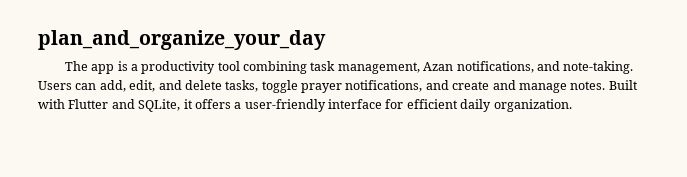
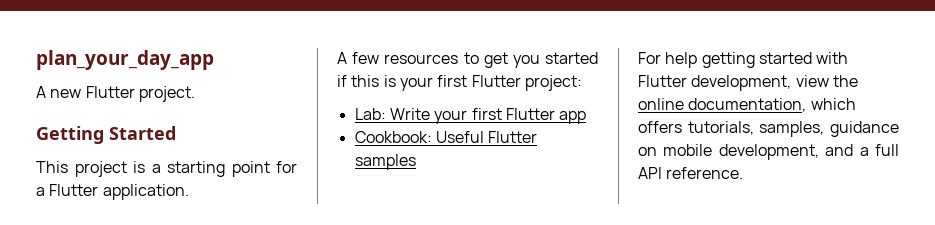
- plan_and_organize_your_day
- The app is a productivity tool combining task management, Azan notifications, and note-taking. Users can add, edit, and delete tasks, toggle prayer notifications, and create and manage notes. Built with Flutter and SQLite, it offers a user-friendly interface for efficient daily organization.
+ plan_your_day_app
+ A new Flutter project.
+ Getting Started
+ This project is a starting point for a Flutter application.
+ A few resources to get you started if this is your first Flutter project:
+ Lab: Write your first Flutter app
+ Cookbook: Useful Flutter samples
+ For help getting started with Flutter development, view the online documentation, which offers tutorials, samples, guidance on mobile development, and a full API reference.

